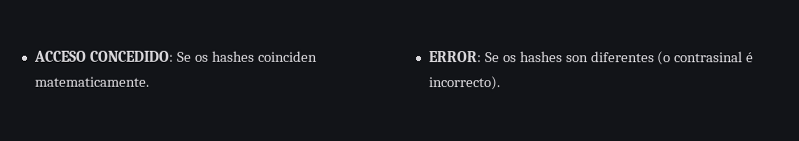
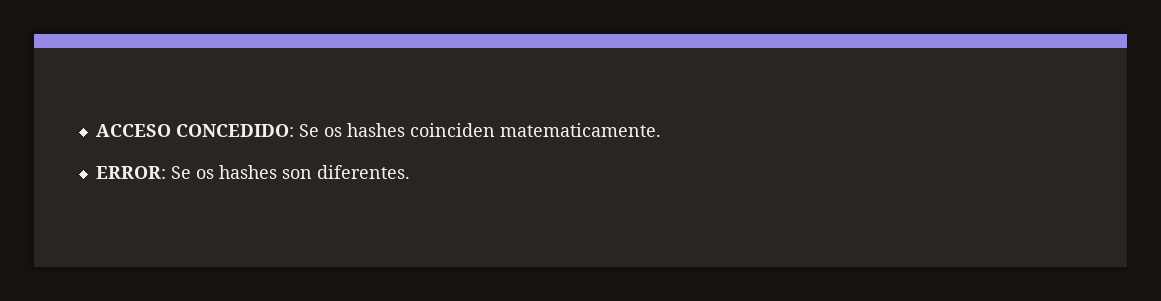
- ERROR: Se os hashes son diferentes (o contrasinal é incorrecto).
+ ERROR: Se os hashes son diferentes.

